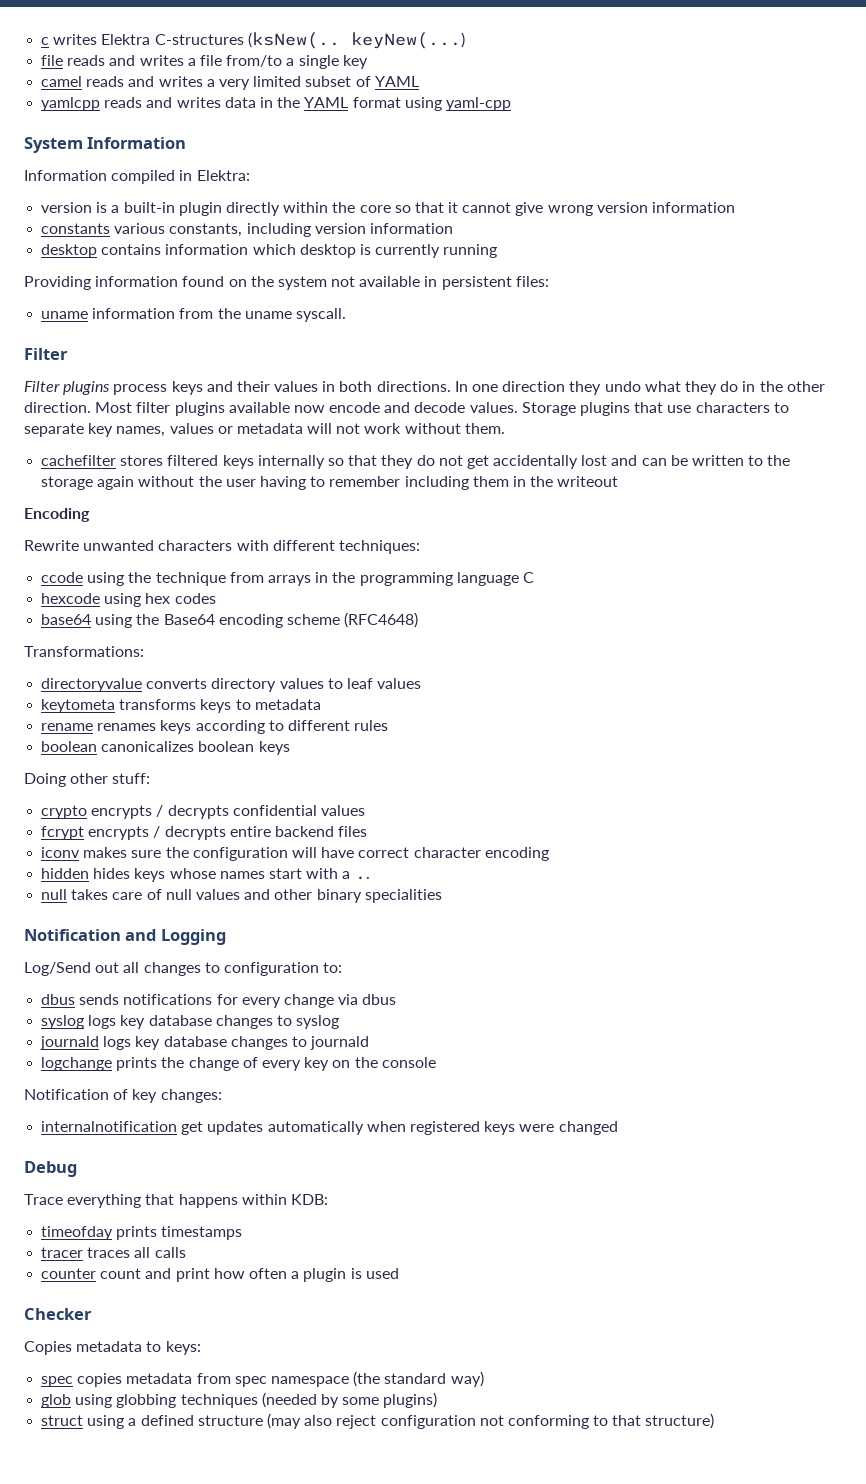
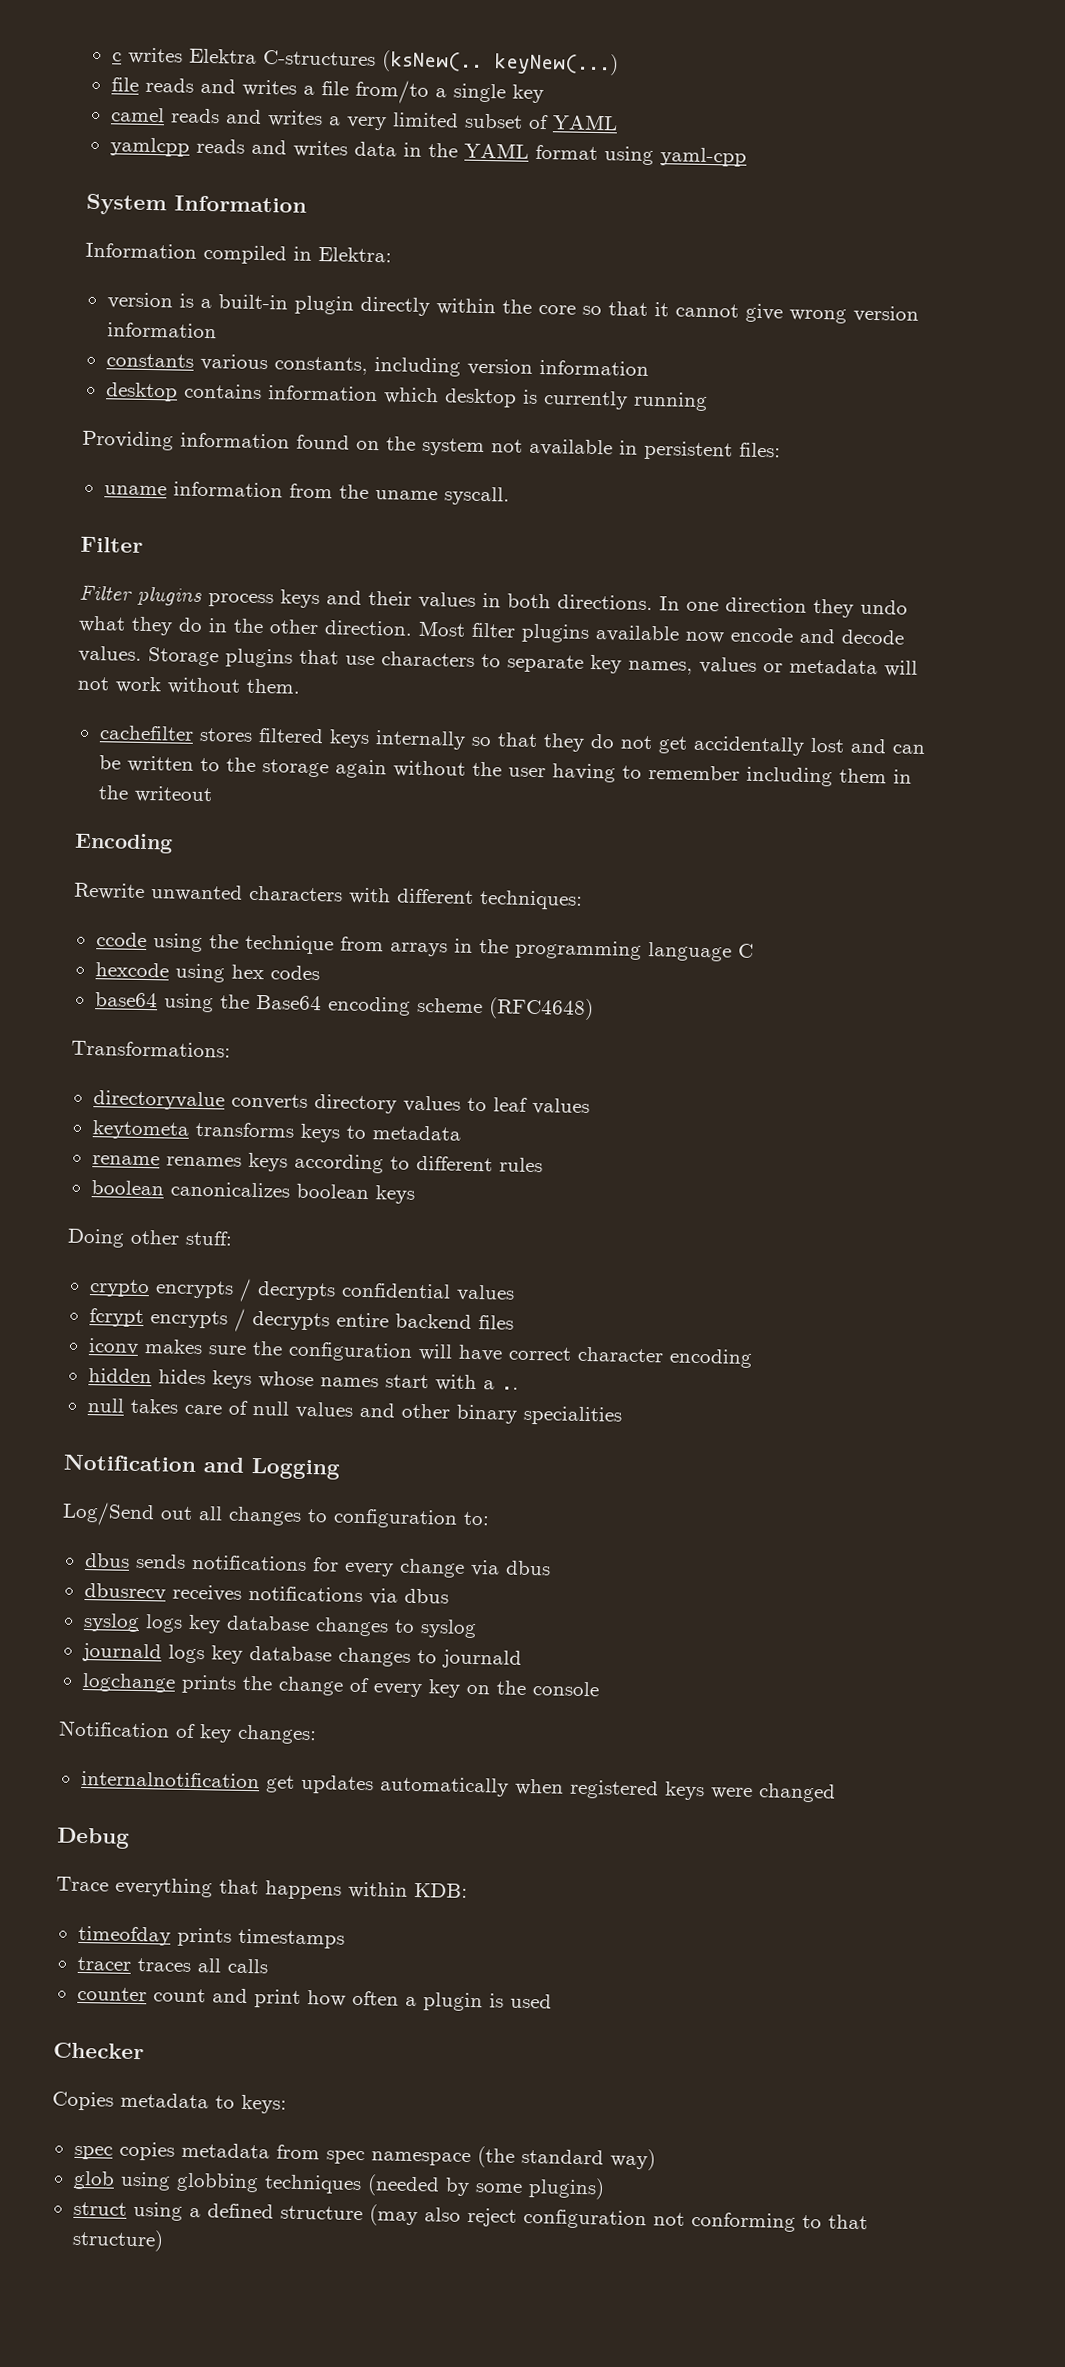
+ dbusrecv receives notifications via dbus

